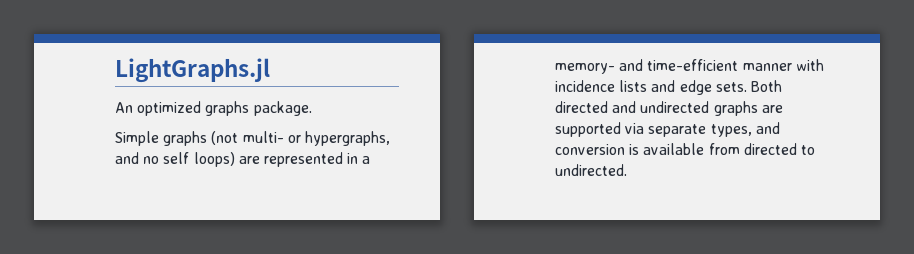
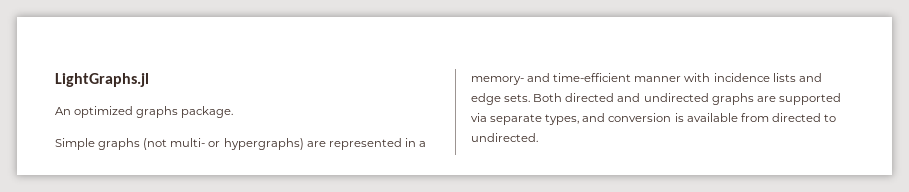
- Simple graphs (not multi- or hypergraphs, and no self loops) are represented in a memory- and time-efficient manner with incidence lists and edge sets.
+ Simple graphs (not multi- or hypergraphs) are represented in a memory- and time-efficient manner with incidence lists and edge sets.

